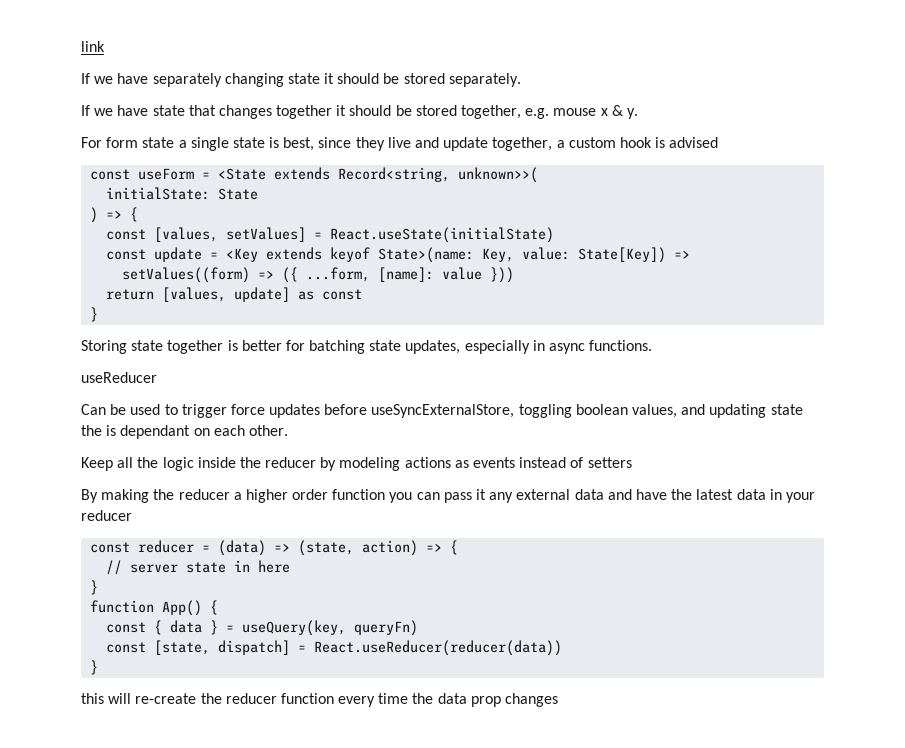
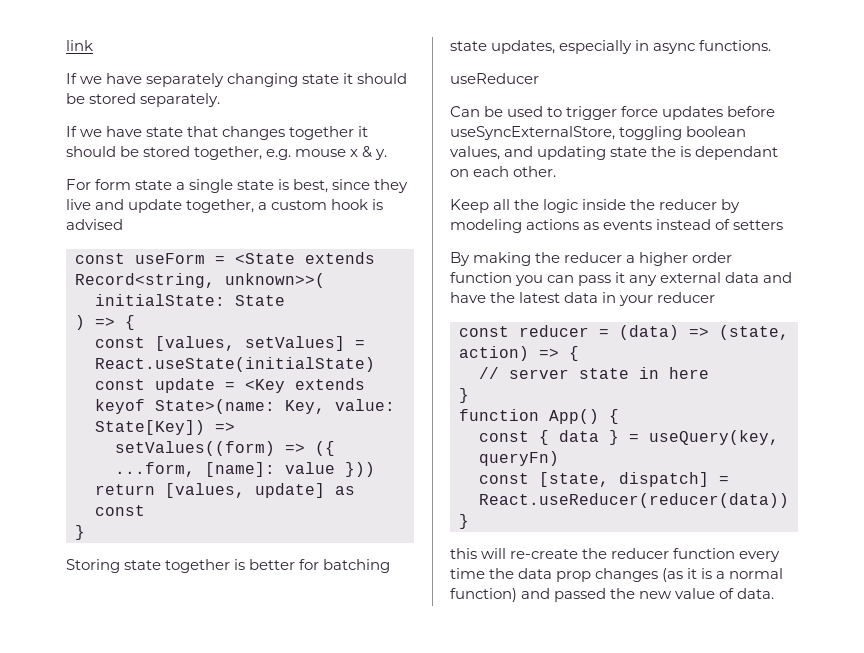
- this will re-create the reducer function every time the data prop changes
+ this will re-create the reducer function every time the data prop changes (as it is a normal function) and passed the new value of data.

